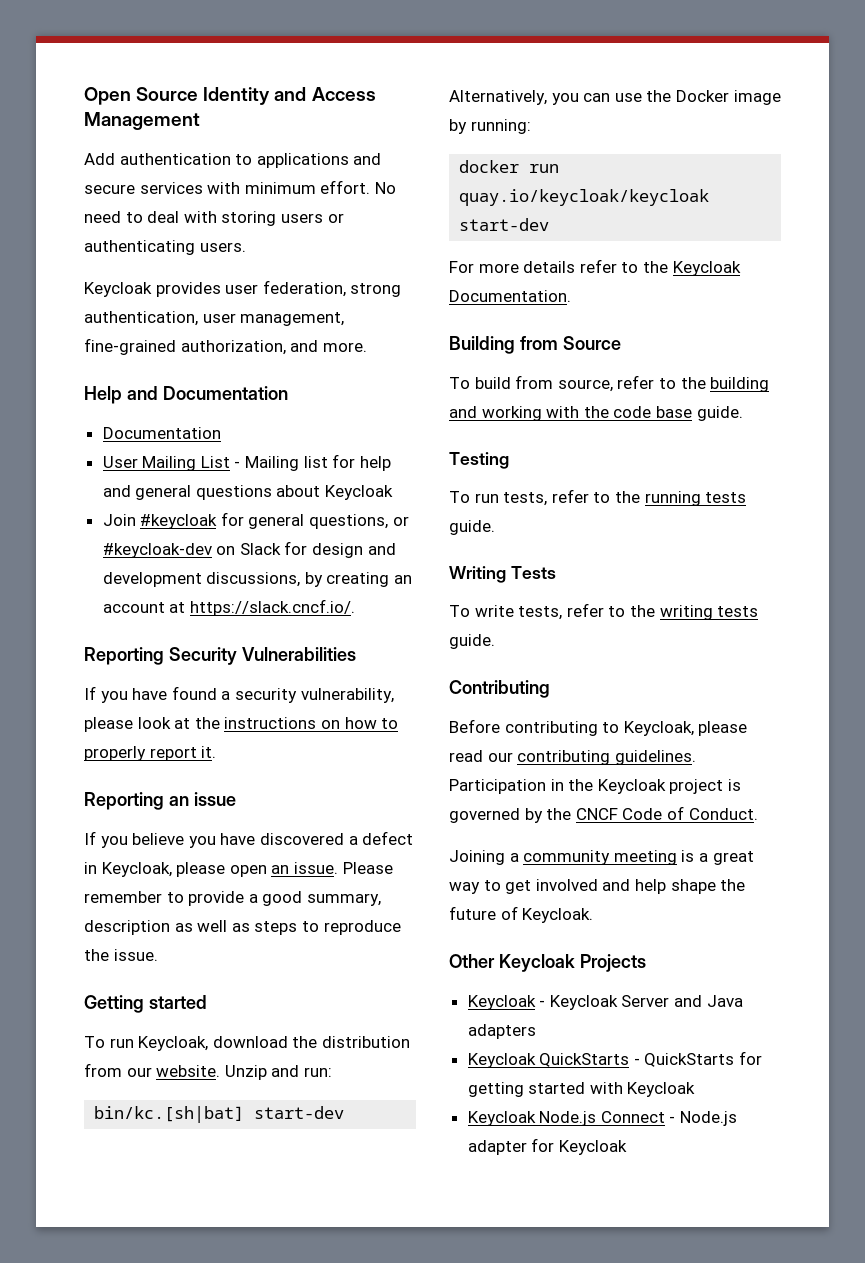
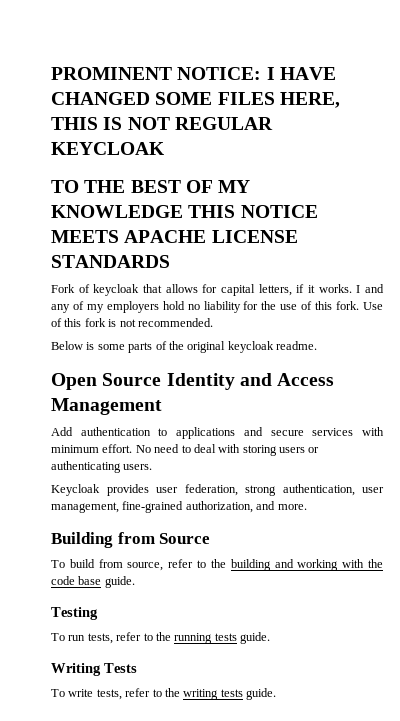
+ PROMINENT NOTICE: I HAVE CHANGED SOME FILES HERE, THIS IS NOT REGULAR KEYCLOAK
+ TO THE BEST OF MY KNOWLEDGE THIS NOTICE MEETS APACHE LICENSE STANDARDS
+ Fork of keycloak that allows for capital letters, if it works. I and any of my employers hold no liability for the use of this fork. Use of this fork is not recommended.
+ Below is some parts of the original keycloak readme.
- Help and Documentation
- Documentation
- User Mailing List - Mailing list for help and general questions about Keycloak
- Join #keycloak for general questions, or #keycloak-dev on Slack for design and development discussions, by creating an account at https://slack.cncf.io/.
- Reporting Security Vulnerabilities
- If you have found a security vulnerability, please look at the instructions on how to properly report it.
- Reporting an issue
- If you believe you have discovered a defect in Keycloak, please open an issue. Please remember to provide a good summary, description as well as steps to reproduce the issue.
- Getting started
- To run Keycloak, download the distribution from our website. Unzip and run:
- bin/kc.[sh|bat] start-dev
- Alternatively, you can use the Docker image by running:
- docker run quay.io/keycloak/keycloak start-dev
- For more details refer to the Keycloak Documentation.
- Contributing
- Before contributing to Keycloak, please read our contributing guidelines. Participation in the Keycloak project is governed by the CNCF Code of Conduct.
- Joining a community meeting is a great way to get involved and help shape the future of Keycloak.
- Other Keycloak Projects
- Keycloak - Keycloak Server and Java adapters
- Keycloak QuickStarts - QuickStarts for getting started with Keycloak
- Keycloak Node.js Connect - Node.js adapter for Keycloak

